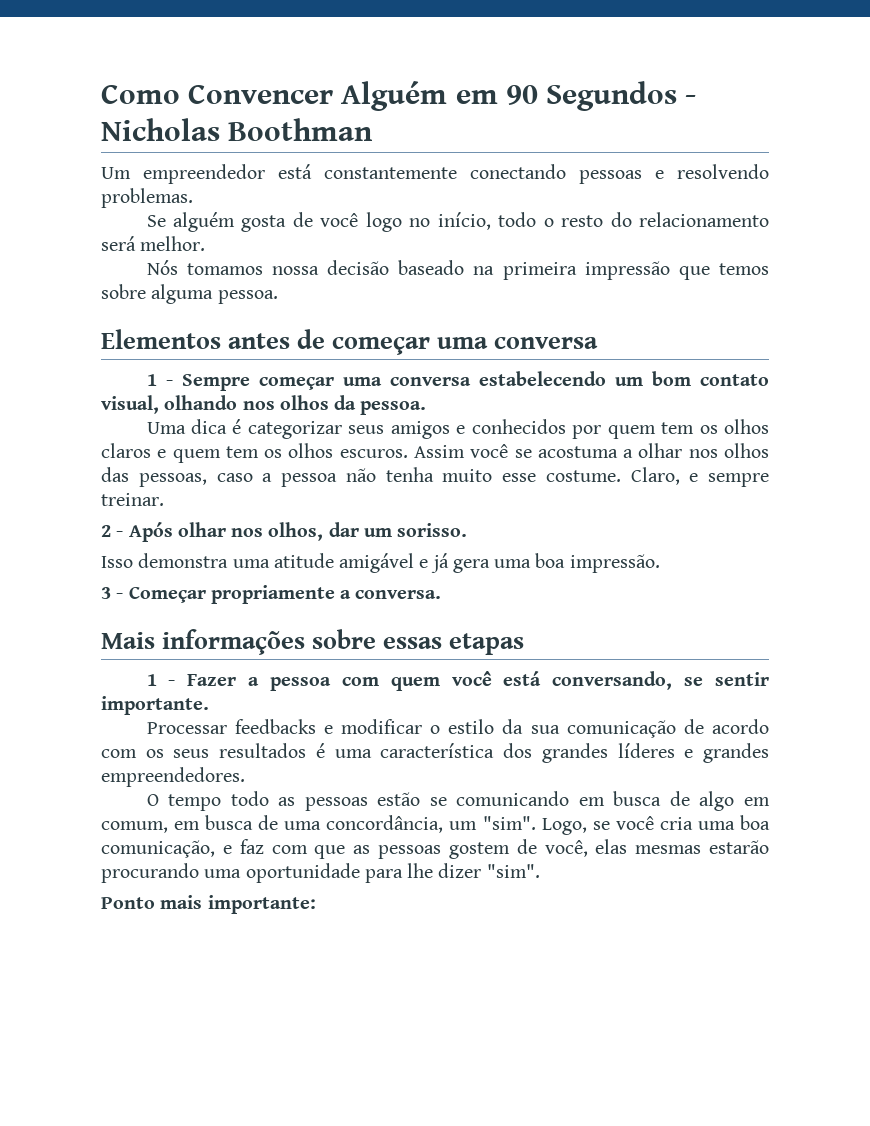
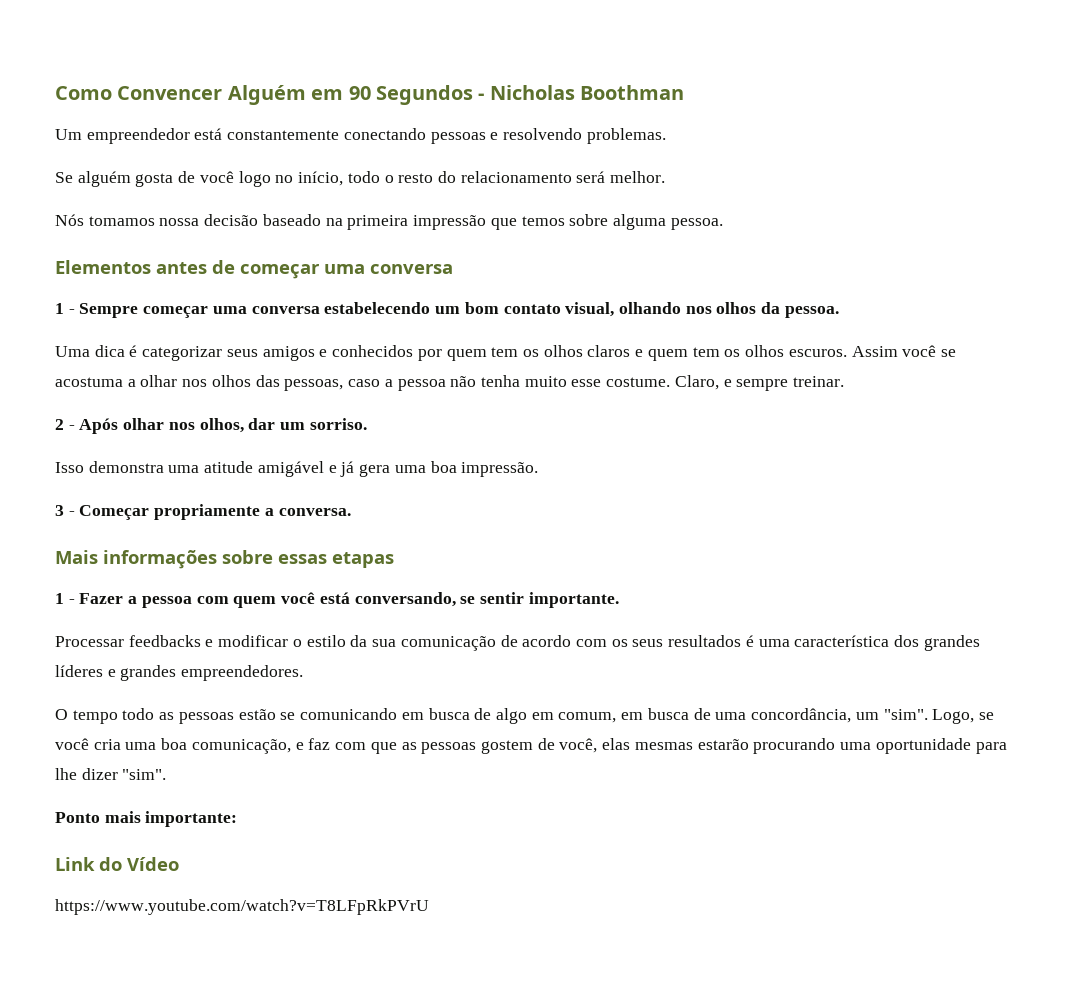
- 2 - Após olhar nos olhos, dar um sorisso.
+ 2 - Após olhar nos olhos, dar um sorriso.
+ Link do Vídeo
+ https://www.youtube.com/watch?v=T8LFpRkPVrU

